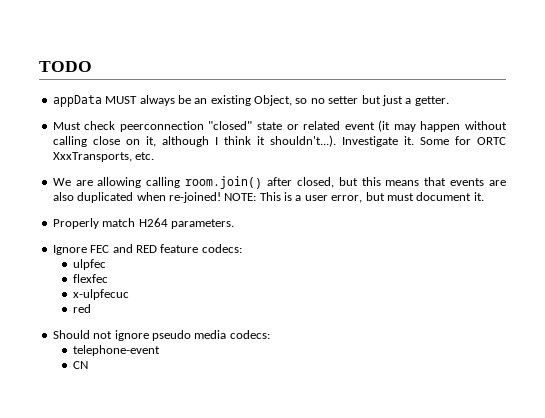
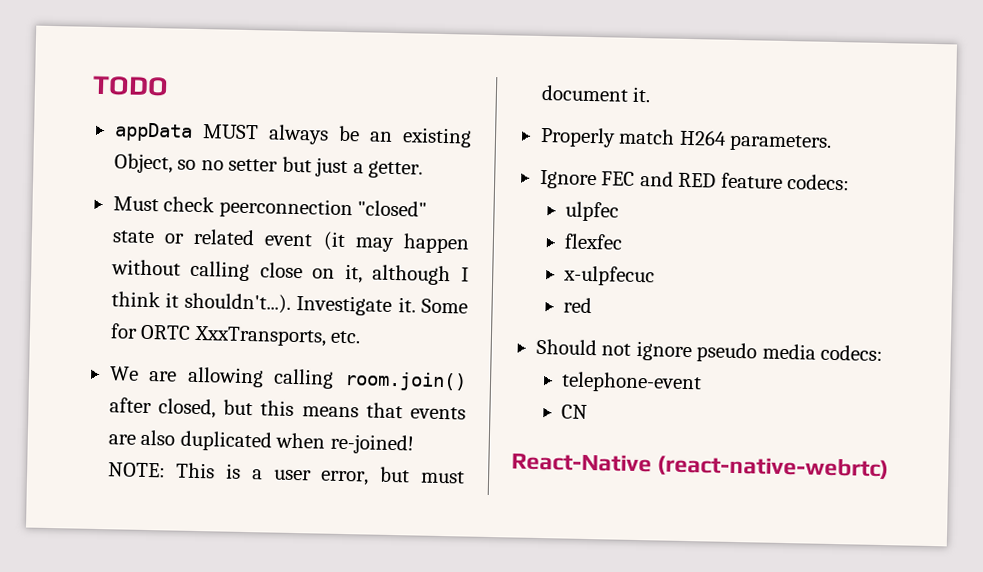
+ React-Native (react-native-webrtc)

